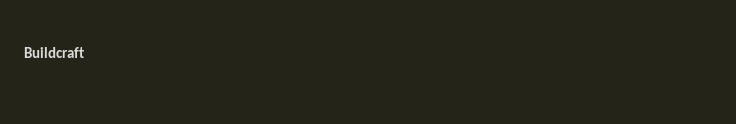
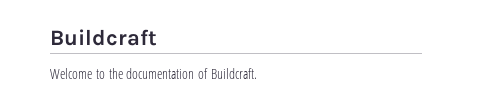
+ Welcome to the documentation of Buildcraft.

